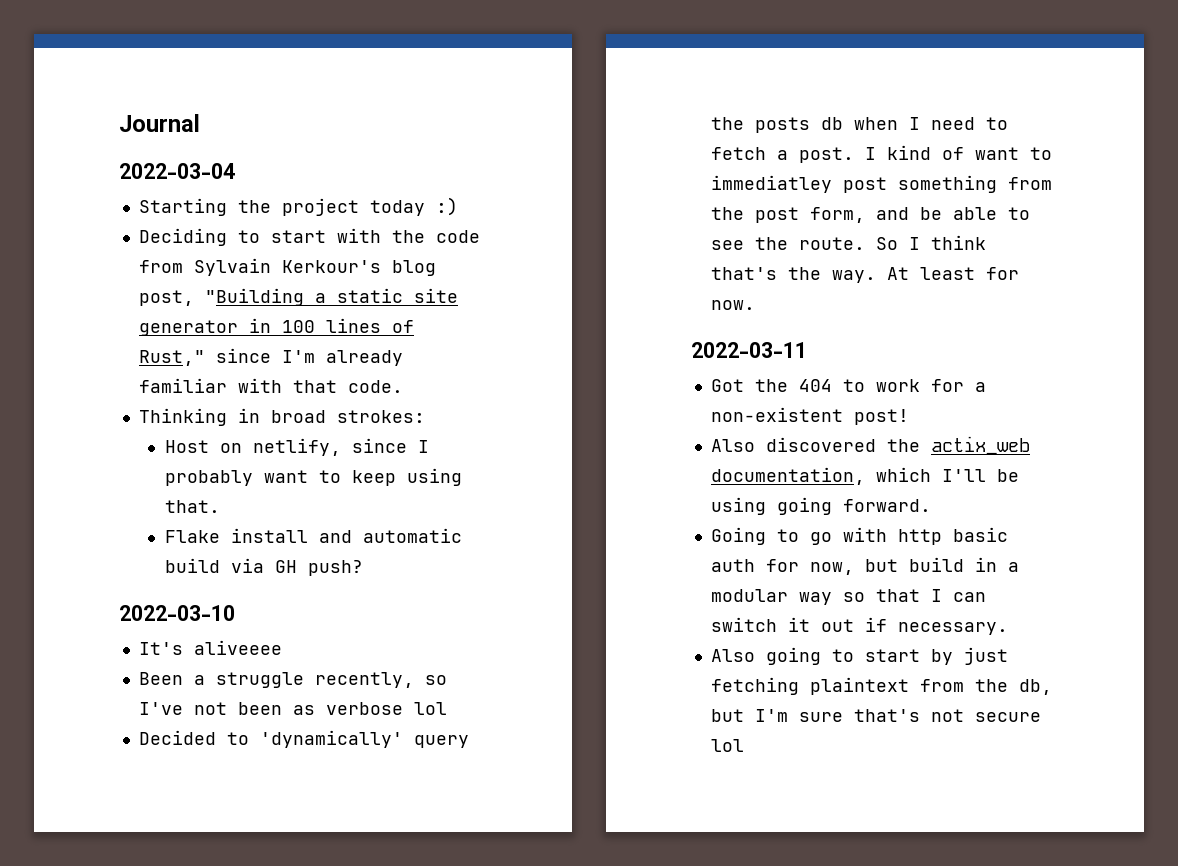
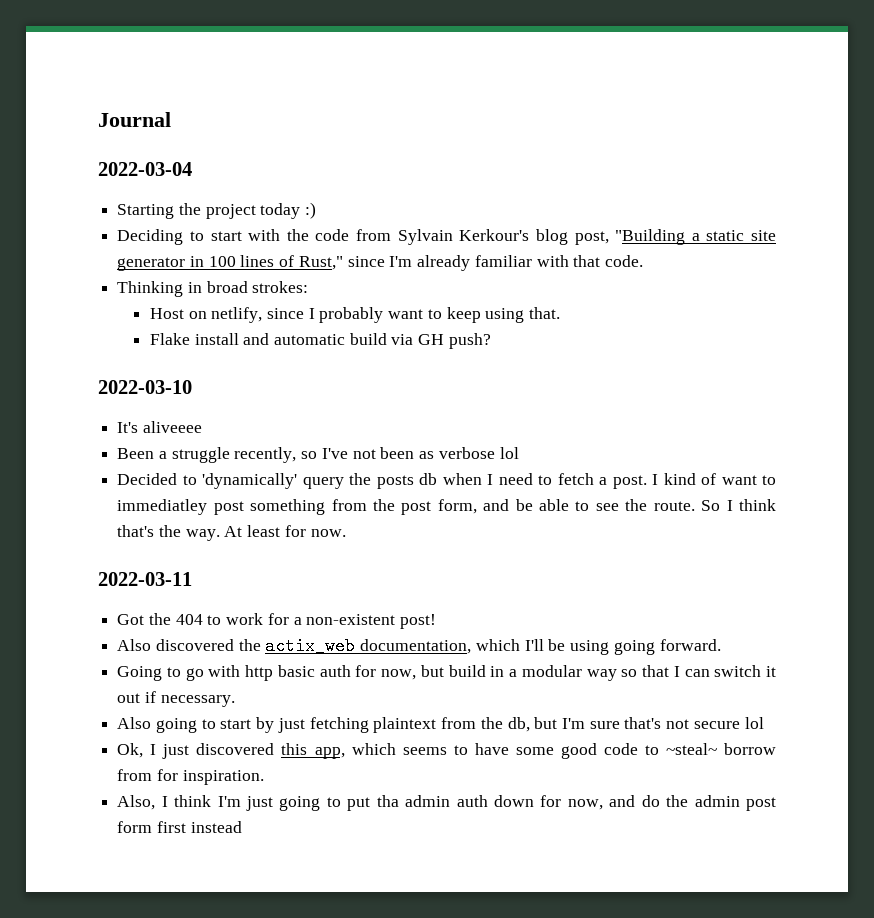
+ Ok, I just discovered this app, which seems to have some good code to ~steal~ borrow from for inspiration.
+ Also, I think I'm just going to put tha admin auth down for now, and do the admin post form first instead

